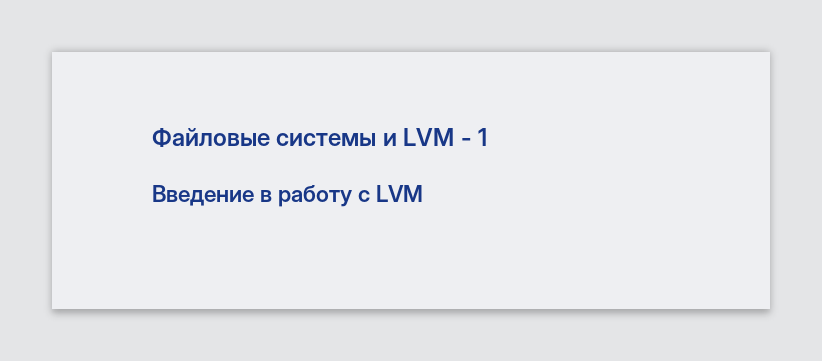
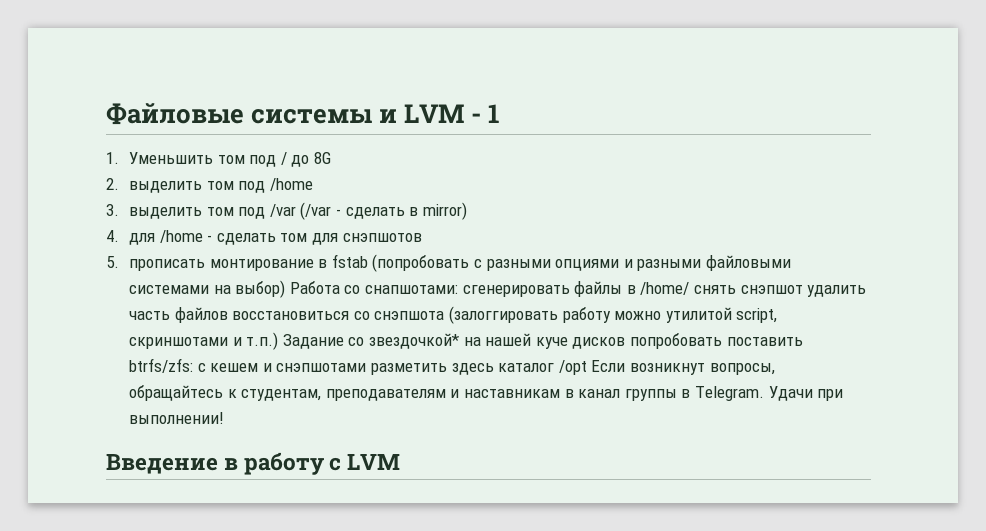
+ 1. Уменьшить том под / до 8G
+ 2. выделить том под /home
+ 3. выделить том под /var (/var - сделать в mirror)
+ 4. для /home - сделать том для снэпшотов
+ 5. прописать монтирование в fstab (попробовать с разными опциями и разными файловыми системами на выбор) Работа со снапшотами: сгенерировать файлы в /home/ снять снэпшот удалить часть файлов восстановиться со снэпшота (залоггировать работу можно утилитой script, скриншотами и т.п.) Задание со звездочкой* на нашей куче дисков попробовать поставить btrfs/zfs: с кешем и снэпшотами разметить здесь каталог /opt Если возникнут вопросы, обращайтесь к студентам, преподавателям и наставникам в канал группы в Telegram. Удачи при выполнении!

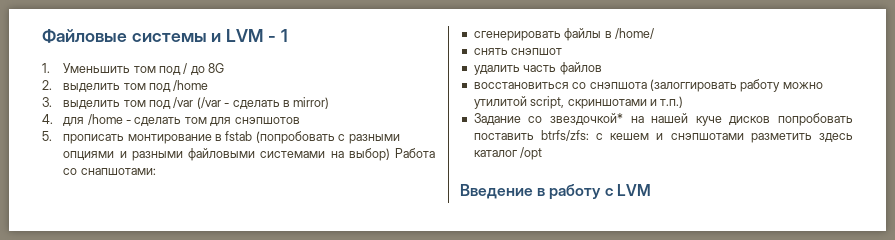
- 5. прописать монтирование в fstab (попробовать с разными опциями и разными файловыми системами на выбор) Работа со снапшотами: сгенерировать файлы в /home/ снять снэпшот удалить часть файлов восстановиться со снэпшота (залоггировать работу можно утилитой script, скриншотами и т.п.) Задание со звездочкой* на нашей куче дисков попробовать поставить btrfs/zfs: с кешем и снэпшотами разметить здесь каталог /opt Если возникнут вопросы, обращайтесь к студентам, преподавателям и наставникам в канал группы в Telegram. Удачи при выполнении!
+ 5. прописать монтирование в fstab (попробовать с разными опциями и разными файловыми системами на выбор) Работа со снапшотами:
+ сгенерировать файлы в /home/
+ снять снэпшот
+ удалить часть файлов
+ восстановиться со снэпшота (залоггировать работу можно утилитой script, скриншотами и т.п.)
+ Задание со звездочкой* на нашей куче дисков попробовать поставить btrfs/zfs: с кешем и снэпшотами разметить здесь каталог /opt

